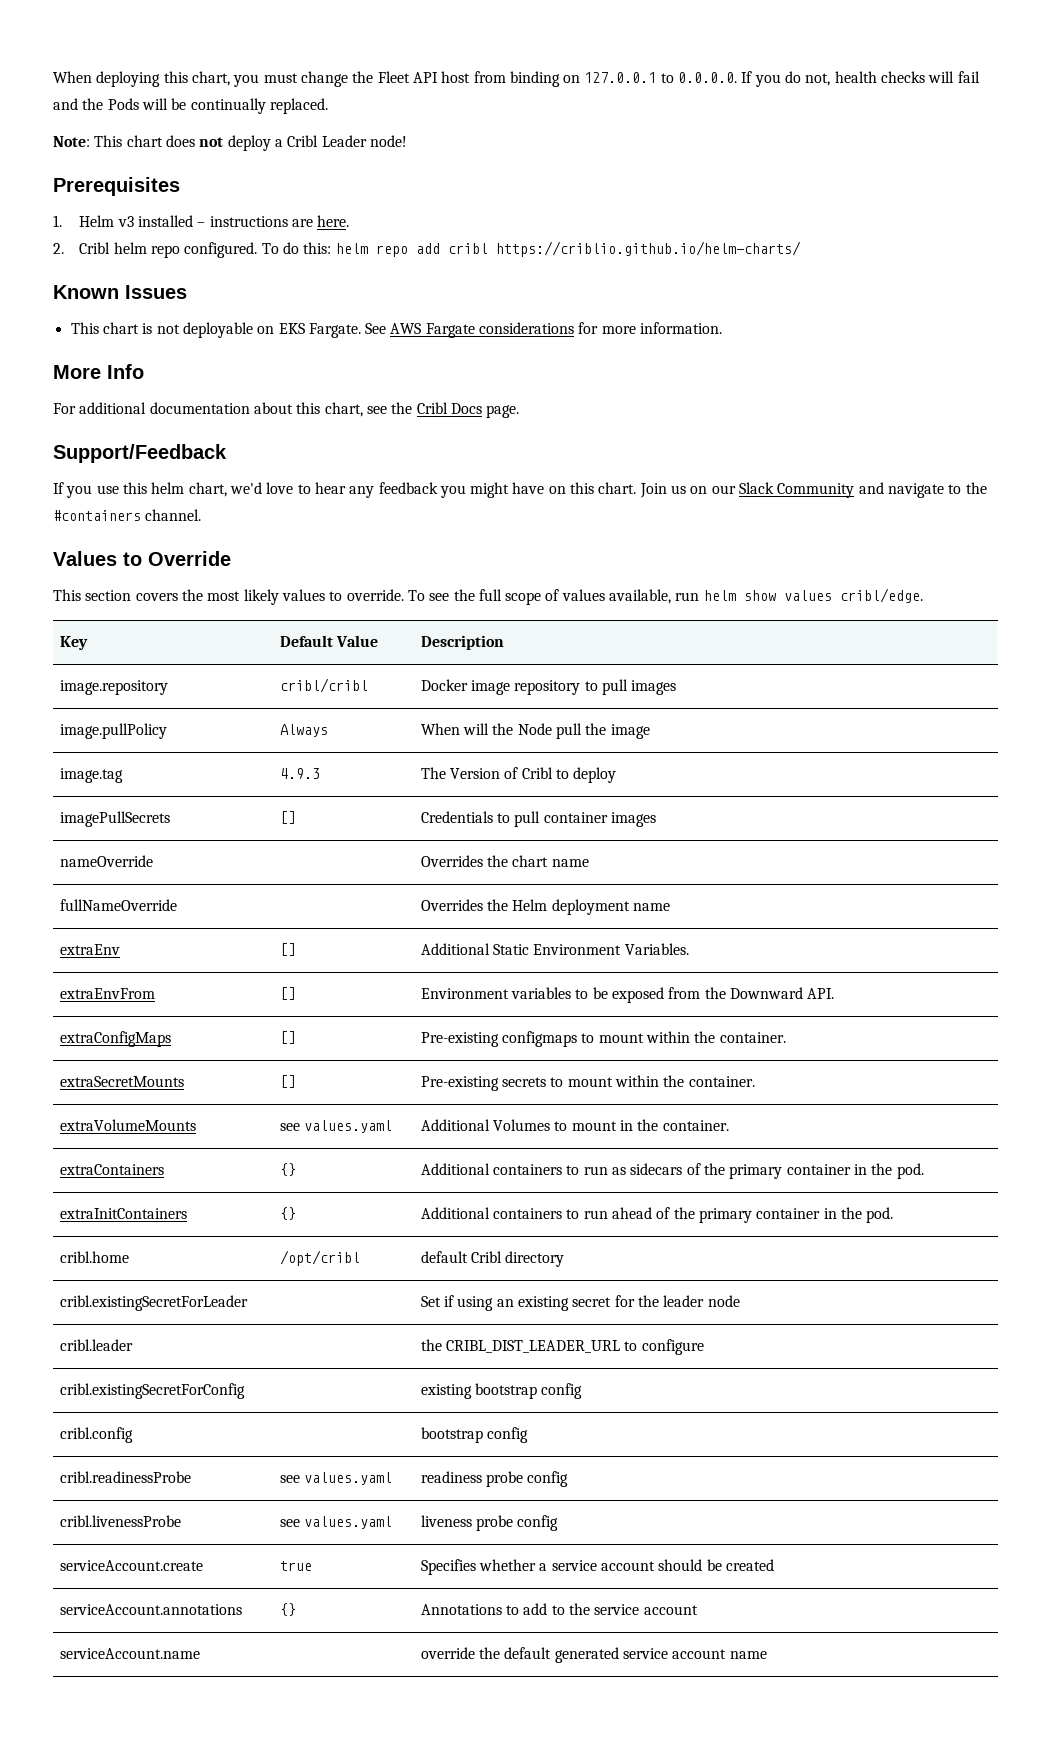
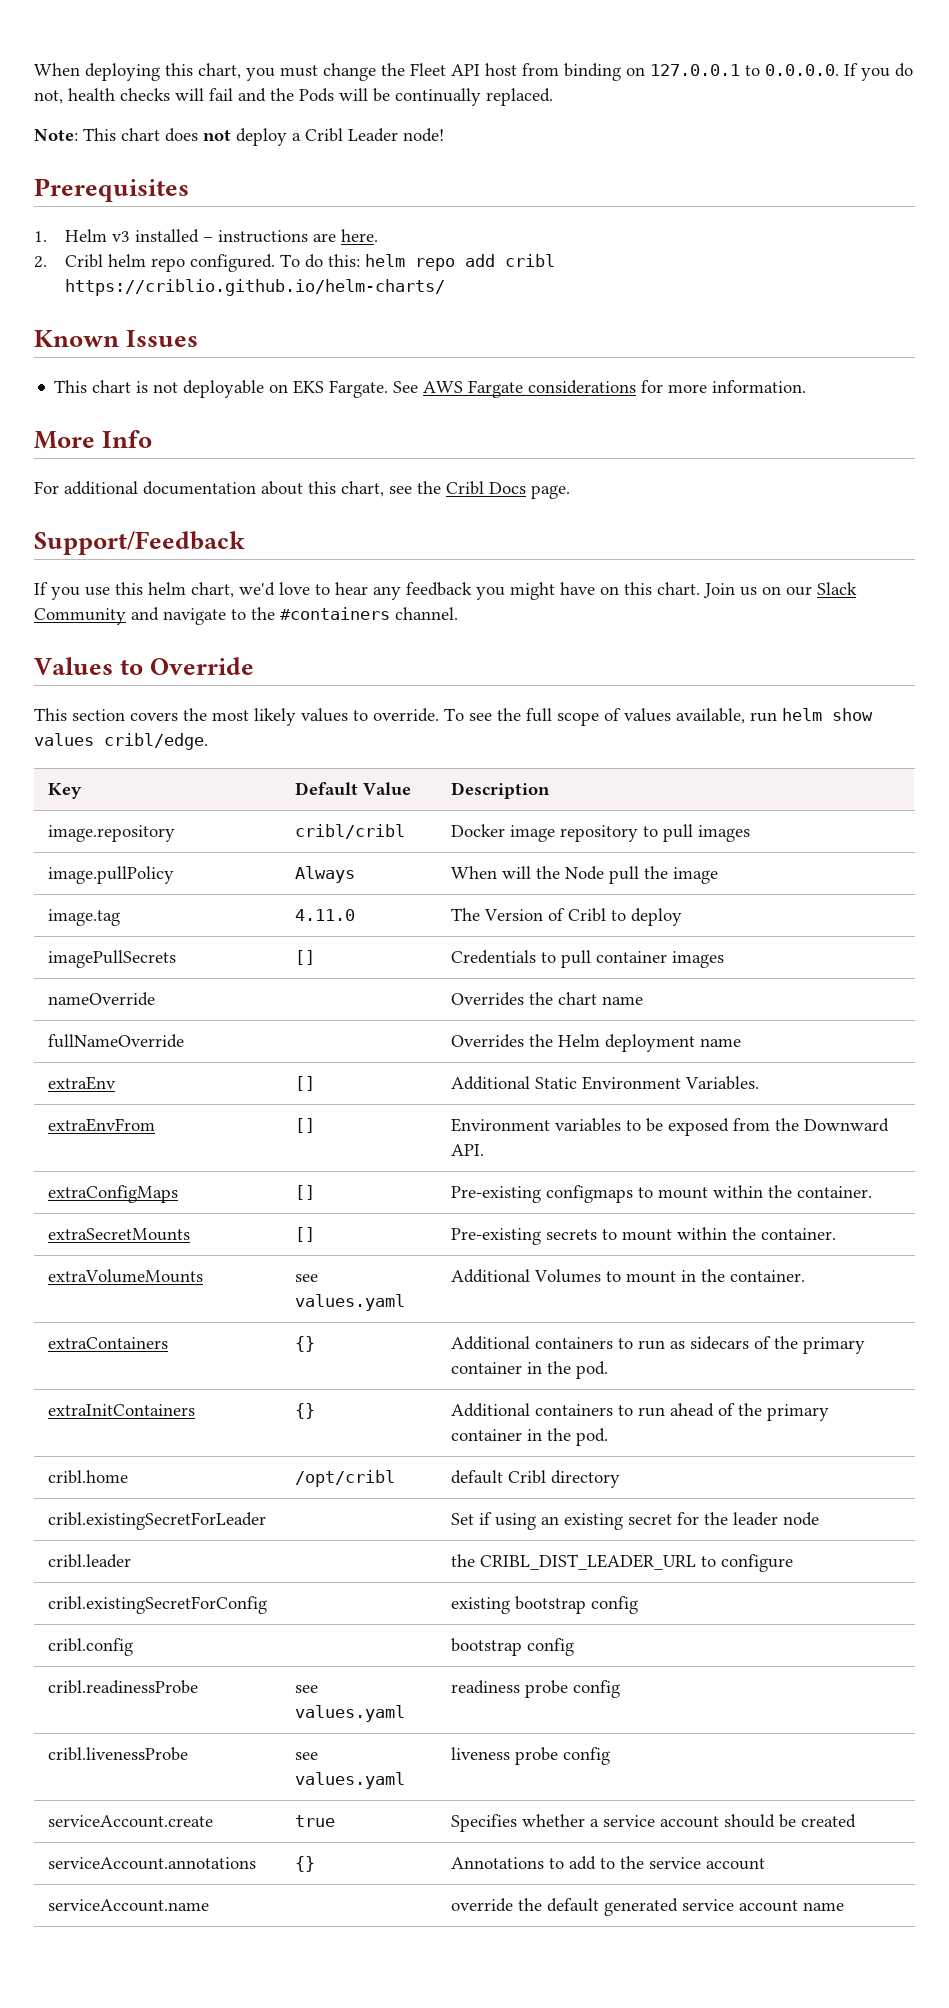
- image.tag | 4.9.3 | The Version of Cribl to deploy
+ image.tag | 4.11.0 | The Version of Cribl to deploy

